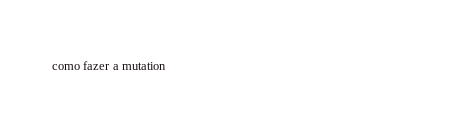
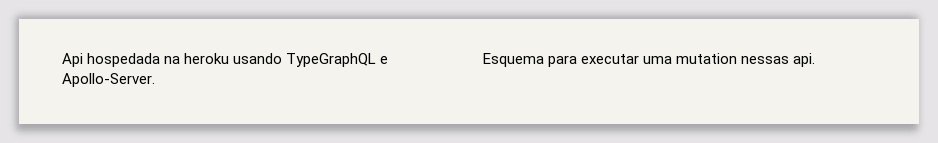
- como fazer a mutation
+ Api hospedada na heroku usando TypeGraphQL e Apollo-Server.
+ Esquema para executar uma mutation nessas api.

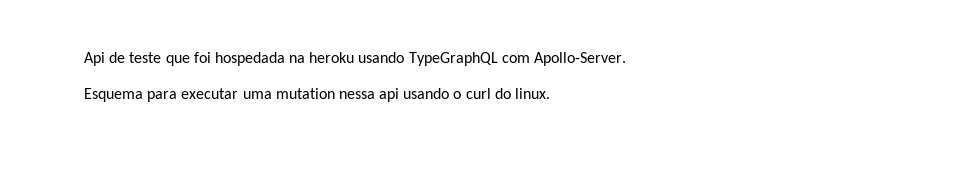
- Api hospedada na heroku usando TypeGraphQL e Apollo-Server.
+ Api de teste que foi hospedada na heroku usando TypeGraphQL com Apollo-Server.
- Esquema para executar uma mutation nessas api.
+ Esquema para executar uma mutation nessa api usando o curl do linux.

